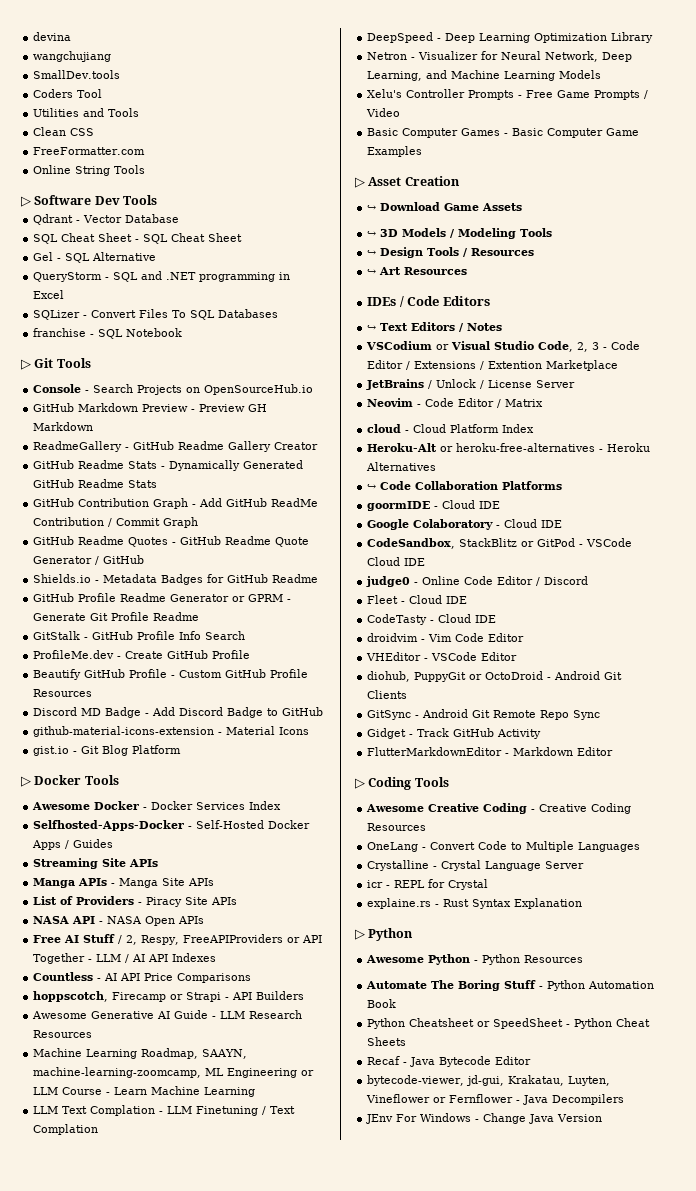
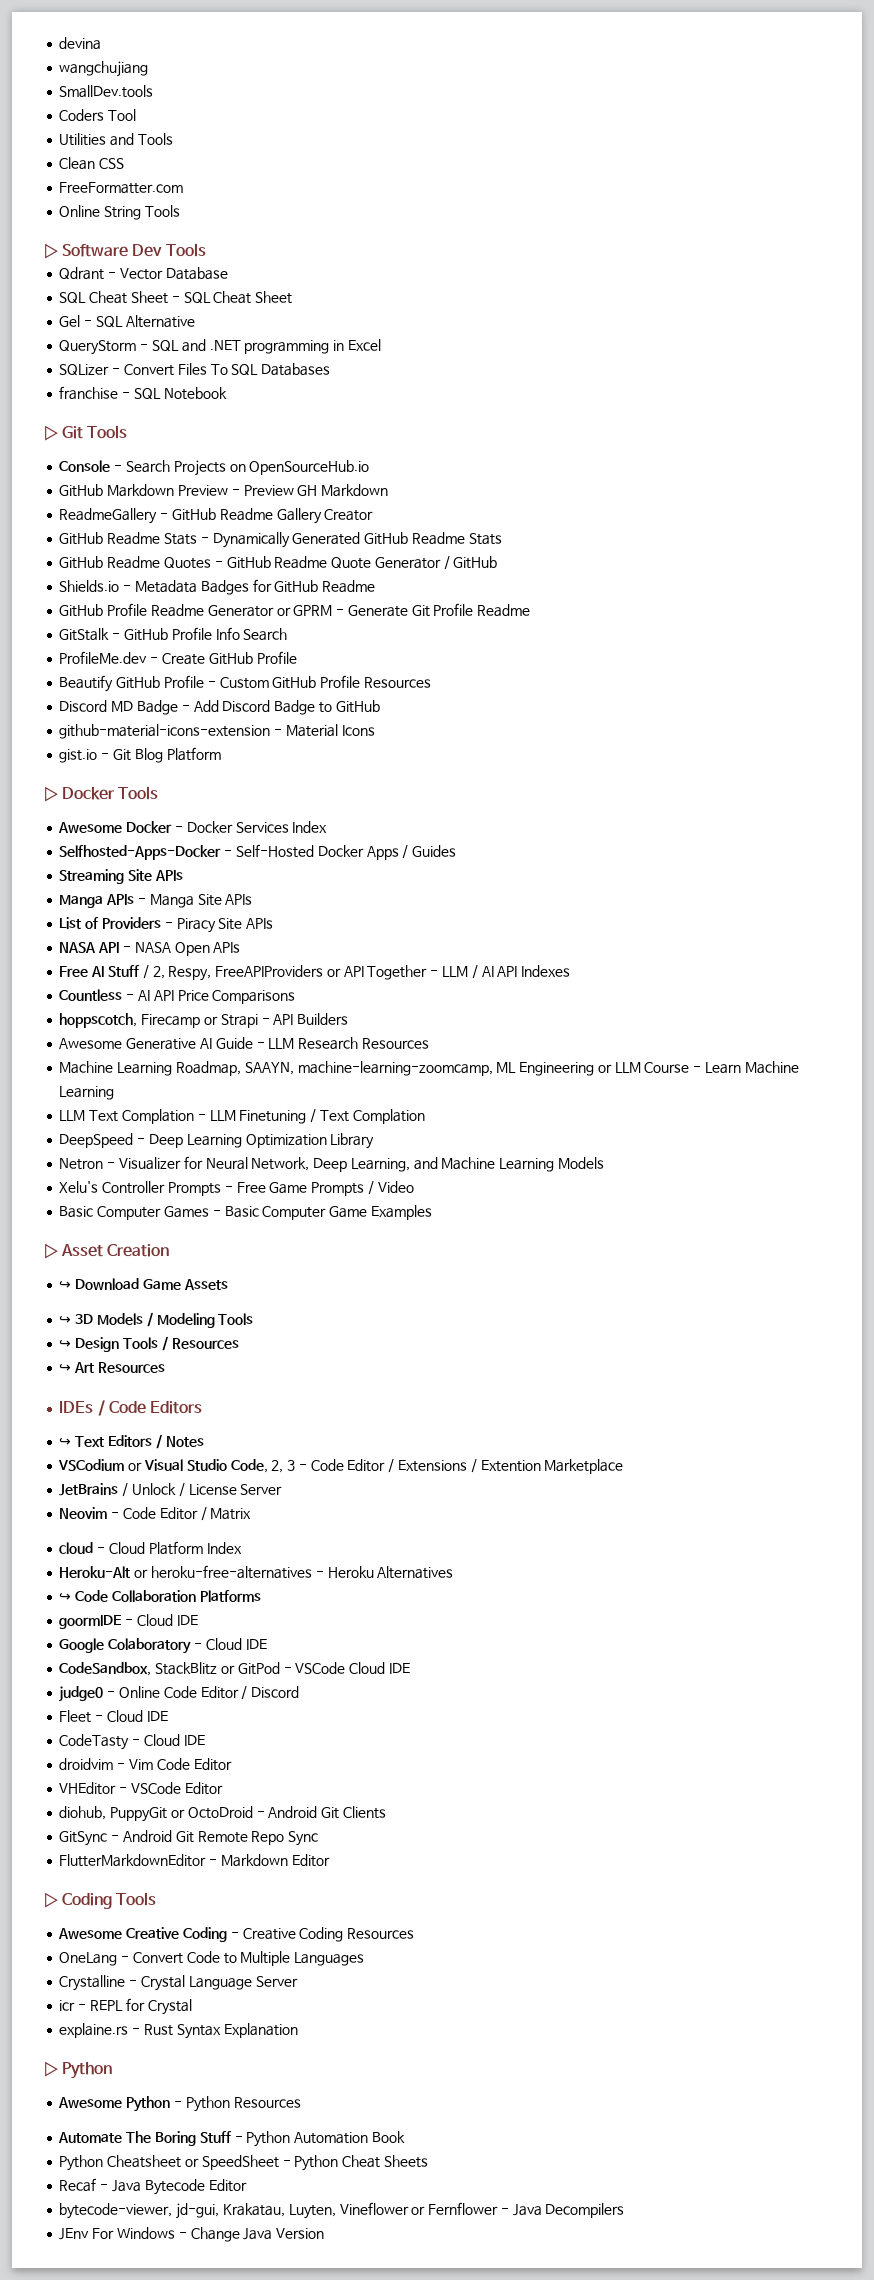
- GitHub Contribution Graph - Add GitHub ReadMe Contribution / Commit Graph
- Gidget - Track GitHub Activity

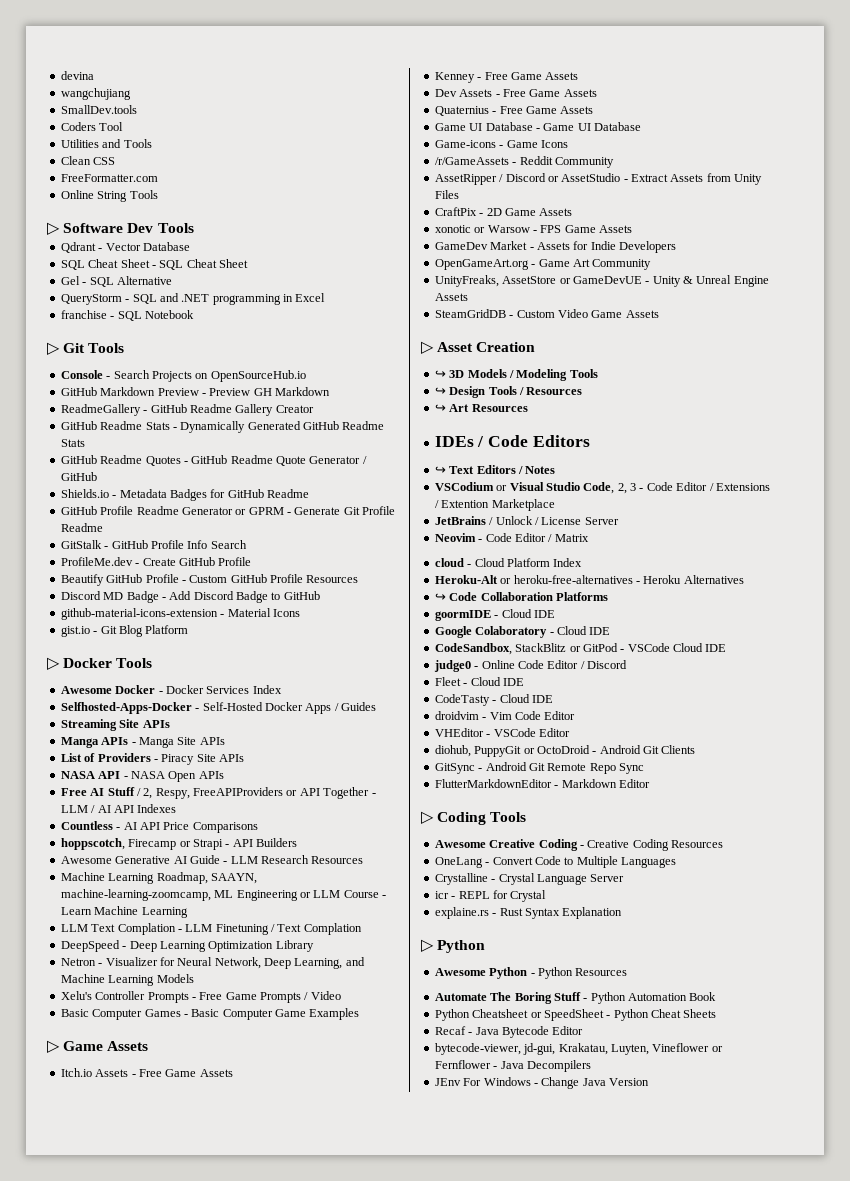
- SQLizer - Convert Files To SQL Databases
+ ▷ Game Assets
+ Itch.io Assets - Free Game Assets
+ Kenney - Free Game Assets
+ Dev Assets - Free Game Assets
+ Quaternius - Free Game Assets
+ Game UI Database - Game UI Database
+ Game-icons - Game Icons
+ /r/GameAssets - Reddit Community
+ AssetRipper / Discord or AssetStudio - Extract Assets from Unity Files
+ CraftPix - 2D Game Assets
+ xonotic or Warsow - FPS Game Assets
+ GameDev Market - Assets for Indie Developers
+ OpenGameArt.org - Game Art Community
+ UnityFreaks, AssetStore or GameDevUE - Unity & Unreal Engine Assets
+ SteamGridDB - Custom Video Game Assets
- ↪ Download Game Assets

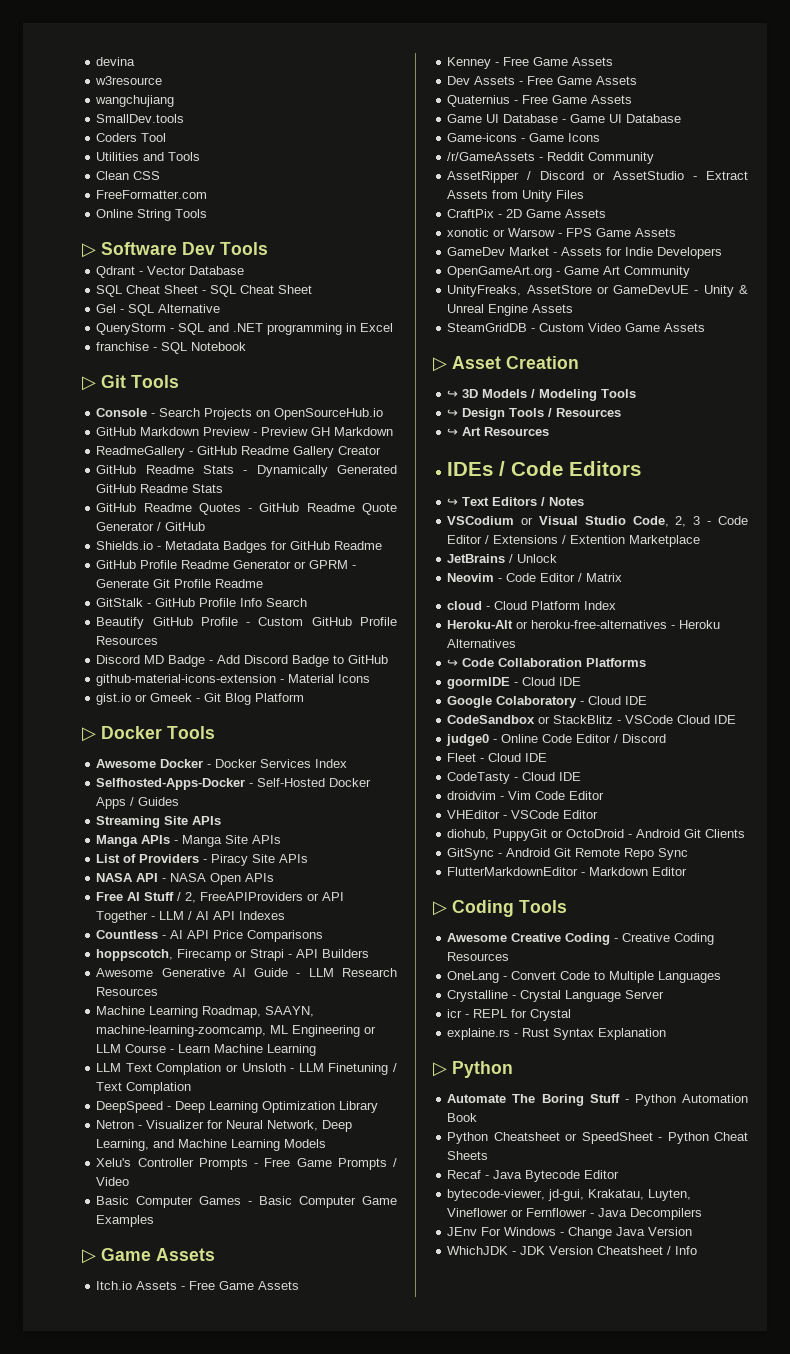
+ w3resource
- ProfileMe.dev - Create GitHub Profile
- gist.io - Git Blog Platform
+ gist.io or Gmeek - Git Blog Platform
- Free AI Stuff / 2, Respy, FreeAPIProviders or API Together - LLM / AI API Indexes
+ Free AI Stuff / 2, FreeAPIProviders or API Together - LLM / AI API Indexes
- LLM Text Complation - LLM Finetuning / Text Complation
+ LLM Text Complation or Unsloth - LLM Finetuning / Text Complation
- JetBrains / Unlock / License Server
+ JetBrains / Unlock
- CodeSandbox, StackBlitz or GitPod - VSCode Cloud IDE
+ CodeSandbox or StackBlitz - VSCode Cloud IDE
- Awesome Python - Python Resources
+ WhichJDK - JDK Version Cheatsheet / Info

